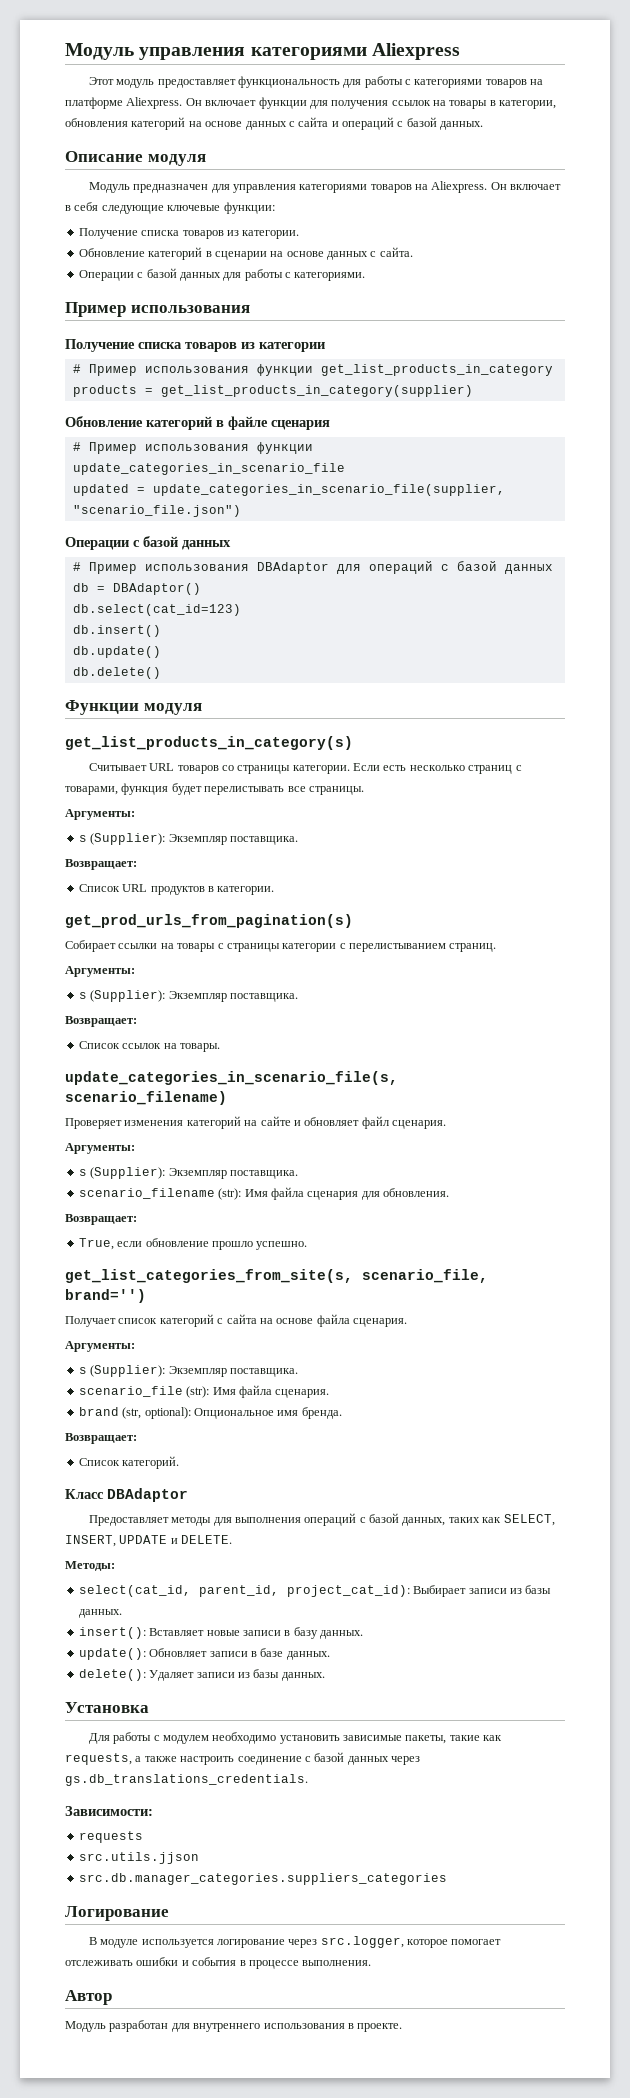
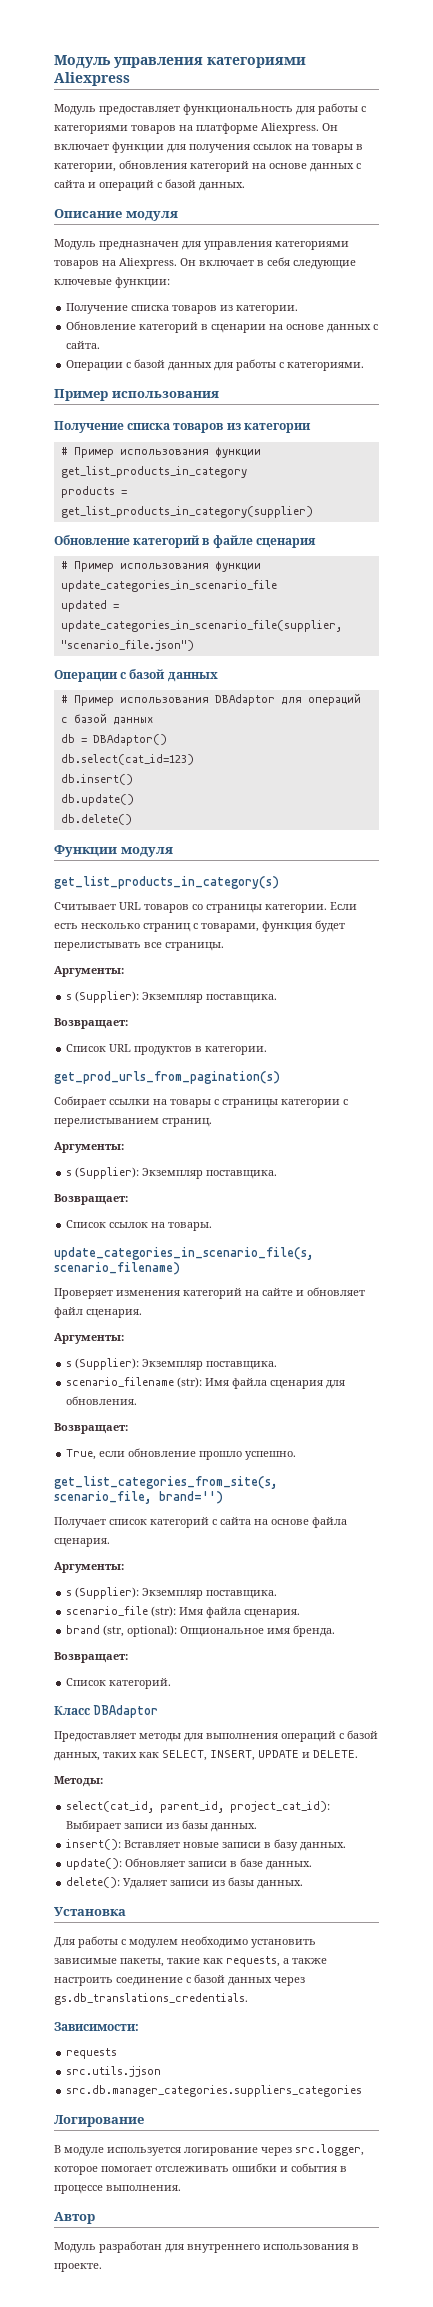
- Этот модуль предоставляет функциональность для работы с категориями товаров на платформе Aliexpress.
+ Модуль предоставляет функциональность для работы с категориями товаров на платформе Aliexpress.

